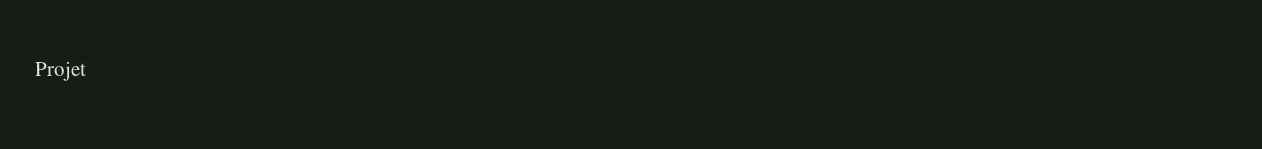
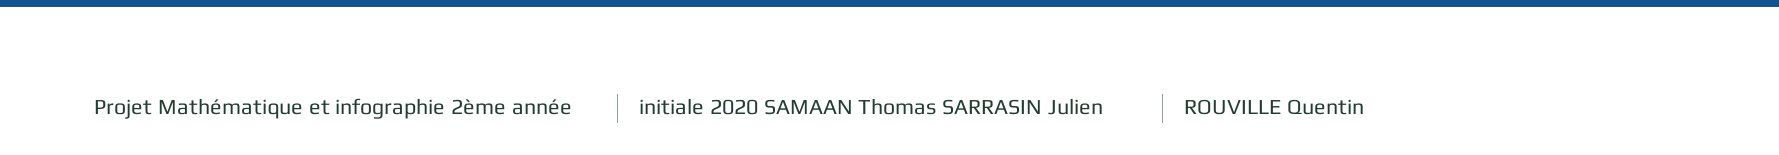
- Projet
+ Projet Mathématique et infographie 2ème année initiale 2020 SAMAAN Thomas SARRASIN Julien ROUVILLE Quentin

